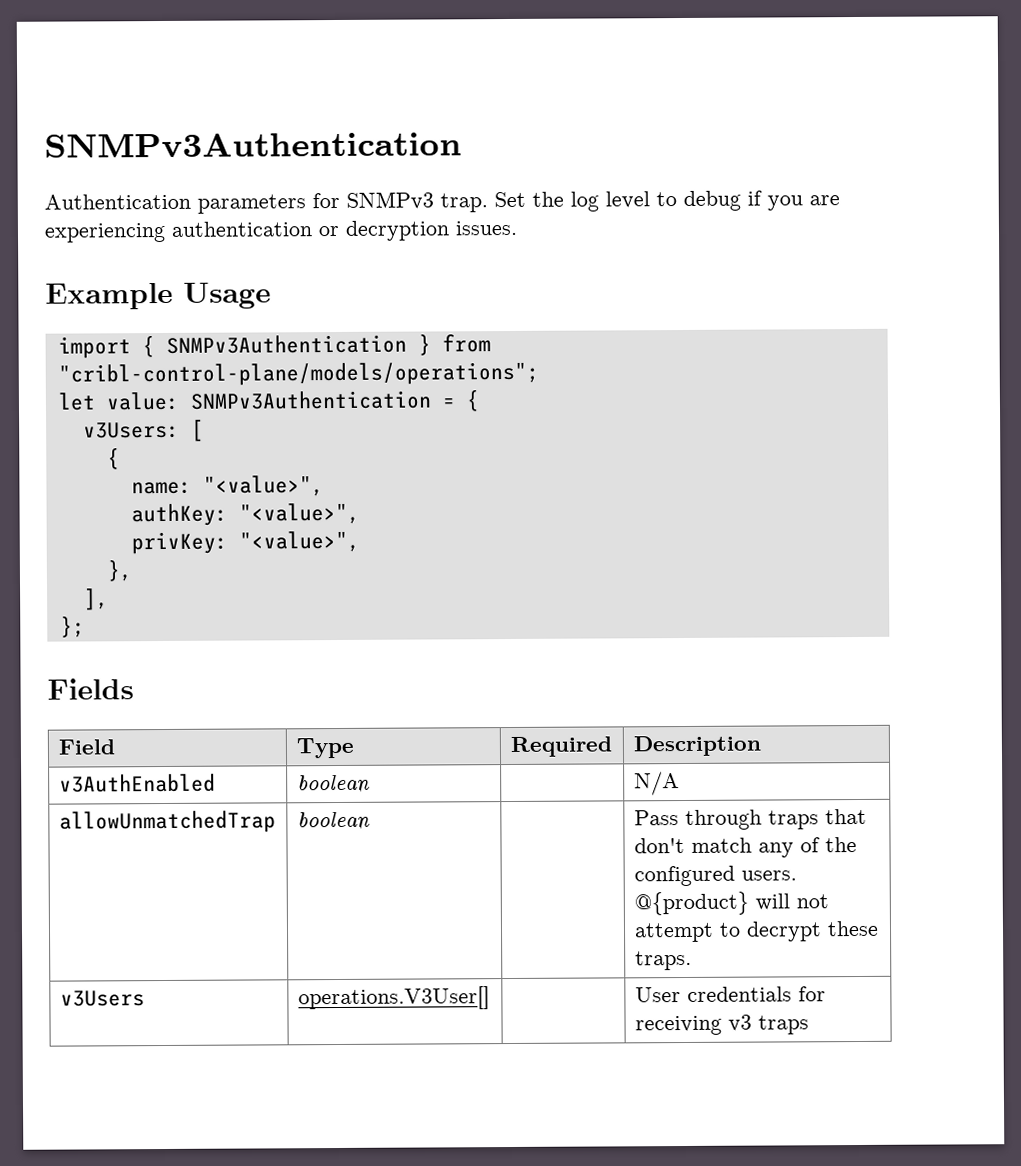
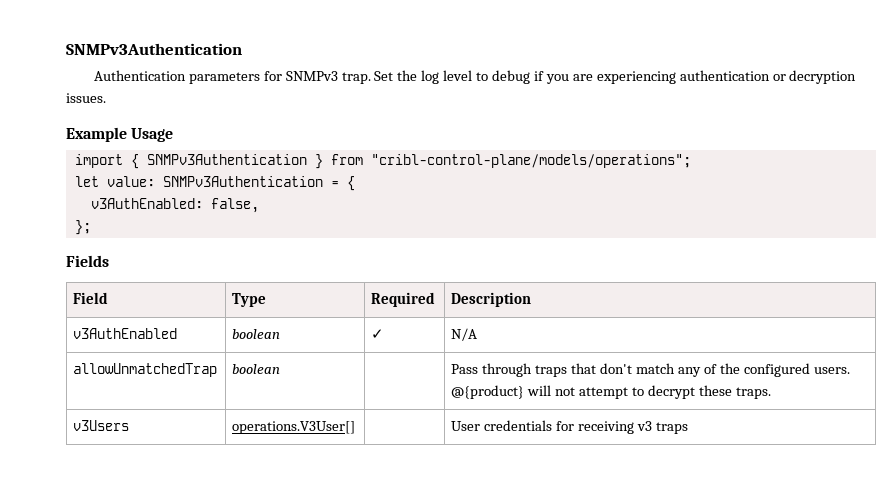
- v3Users: [
- {
- name: "<value>",
- authKey: "<value>",
- privKey: "<value>",
- },
- ],
+ v3AuthEnabled: false,
- v3AuthEnabled | boolean | | N/A
+ v3AuthEnabled | boolean | ✓ | N/A

